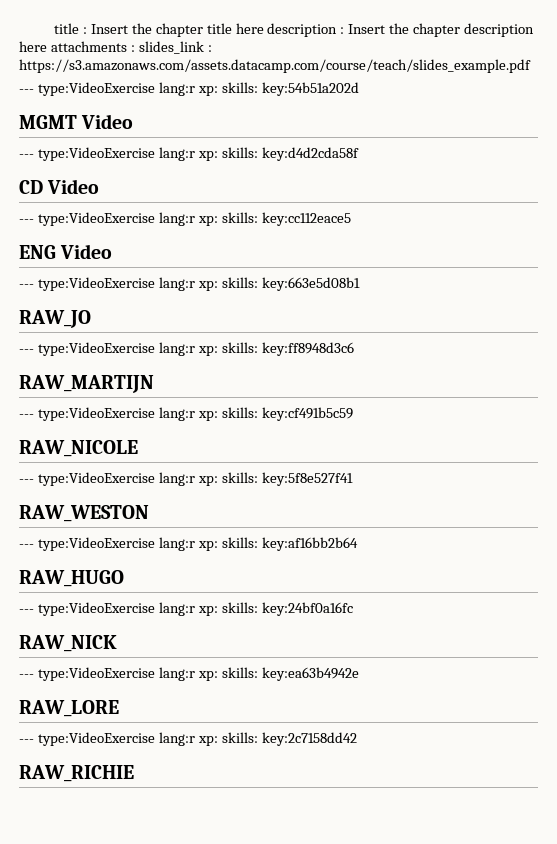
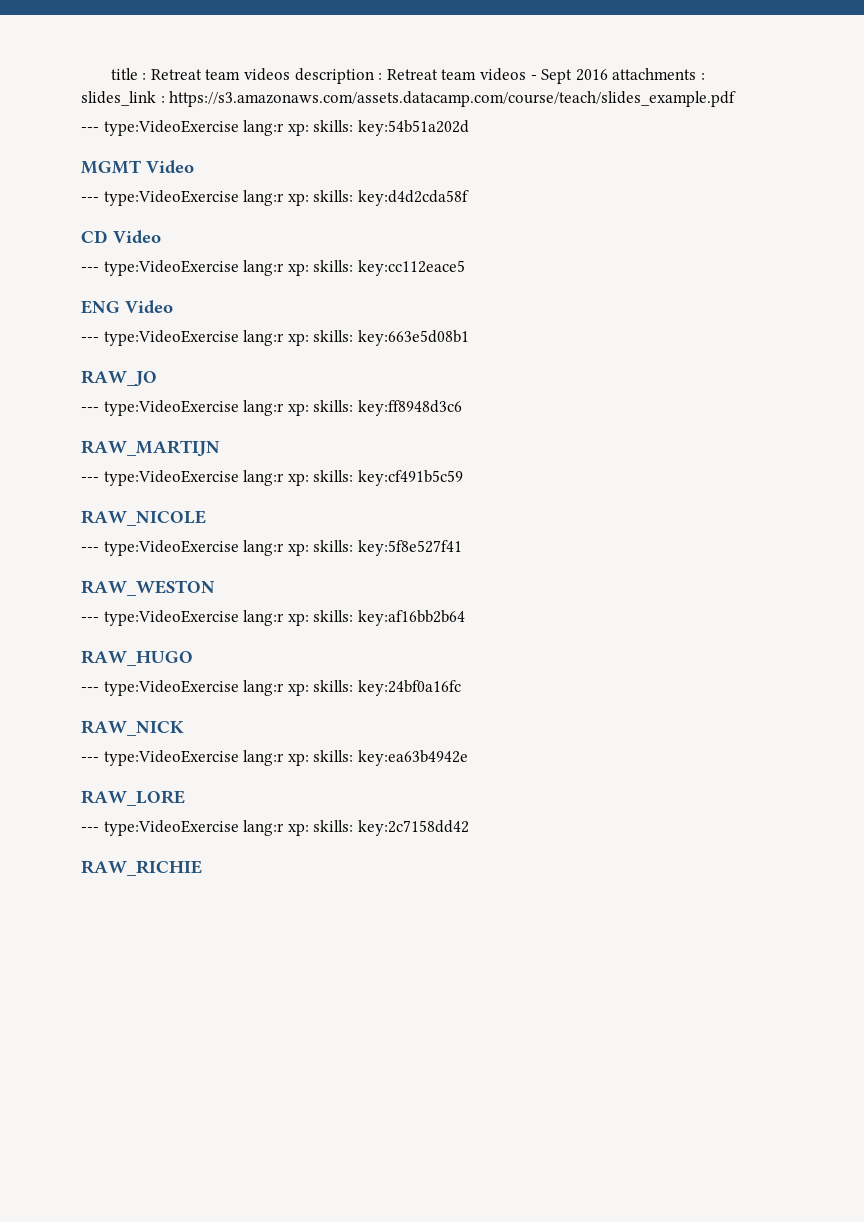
- title : Insert the chapter title here description : Insert the chapter description here attachments : slides_link : https://s3.amazonaws.com/assets.datacamp.com/course/teach/slides_example.pdf
+ title : Retreat team videos description : Retreat team videos - Sept 2016 attachments : slides_link : https://s3.amazonaws.com/assets.datacamp.com/course/teach/slides_example.pdf

